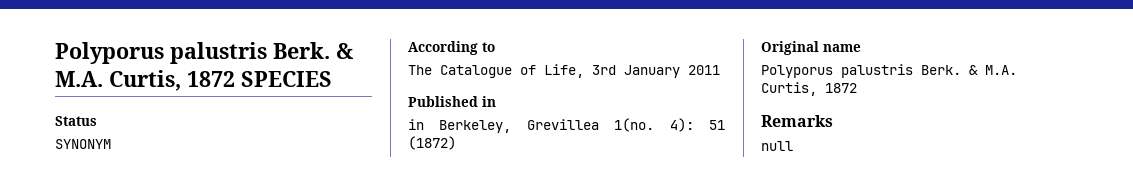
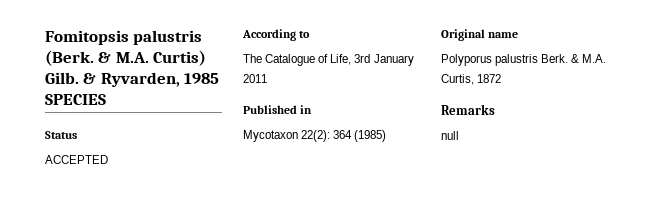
- Polyporus palustris Berk. & M.A. Curtis, 1872 SPECIES
+ Fomitopsis palustris (Berk. & M.A. Curtis) Gilb. & Ryvarden, 1985 SPECIES
- SYNONYM
+ ACCEPTED
- in Berkeley, Grevillea 1(no. 4): 51 (1872)
+ Mycotaxon 22(2): 364 (1985)

